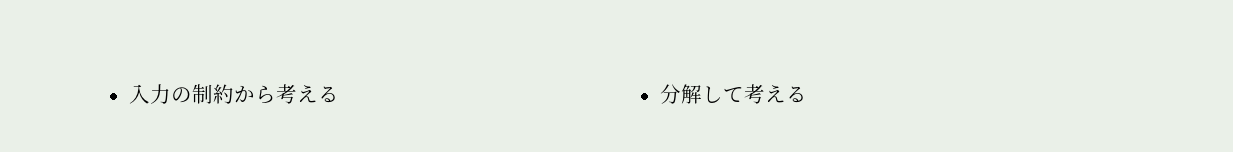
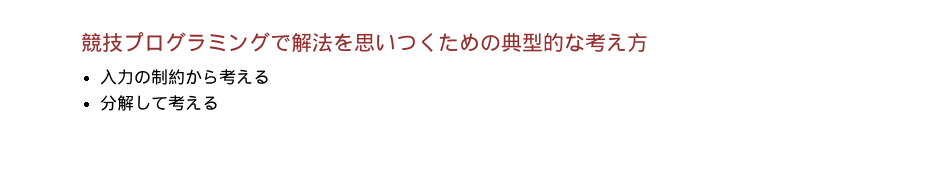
+ 競技プログラミングで解法を思いつくための典型的な考え方

